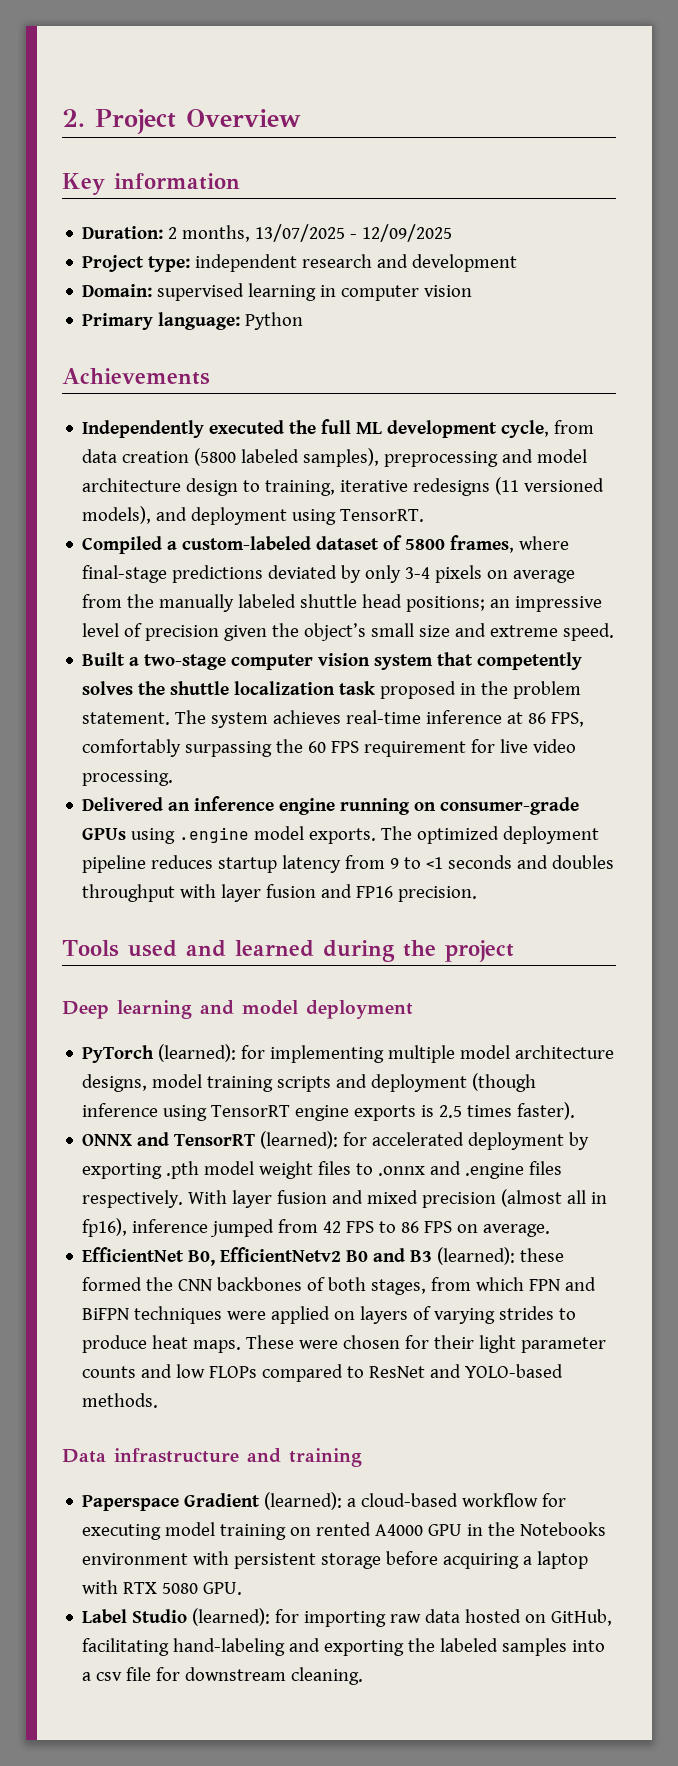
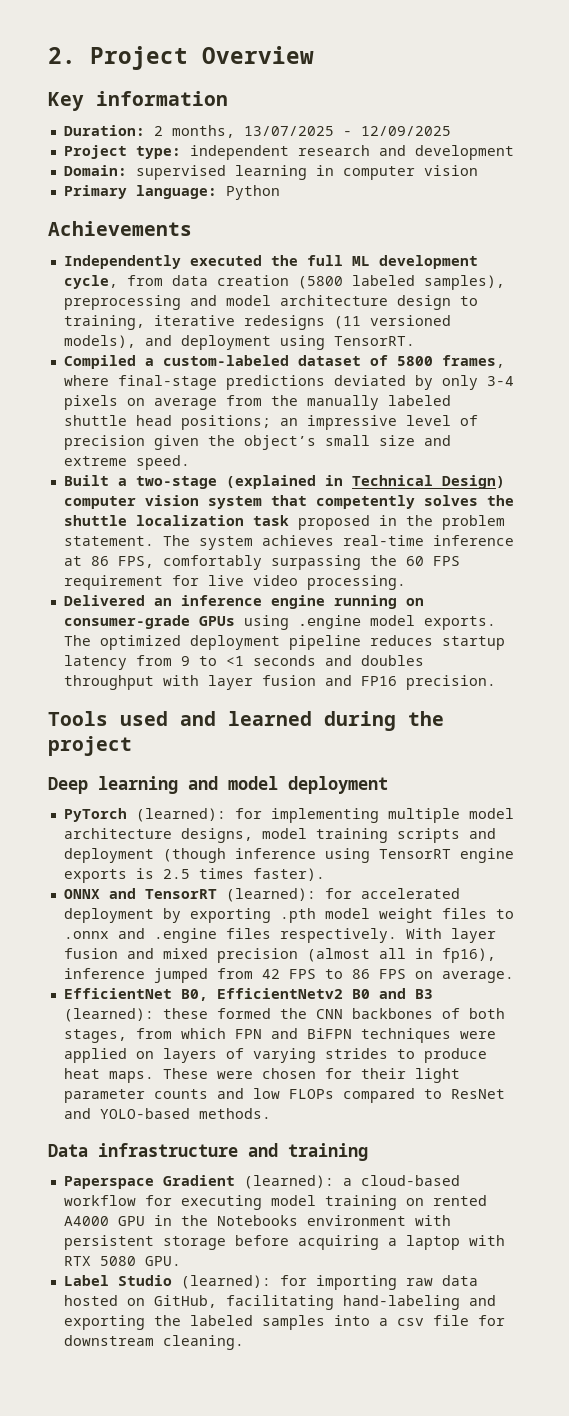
- Built a two-stage computer vision system that competently solves the shuttle localization task proposed in the problem statement.
+ Built a two-stage (explained in Technical Design) computer vision system that competently solves the shuttle localization task proposed in the problem statement.

